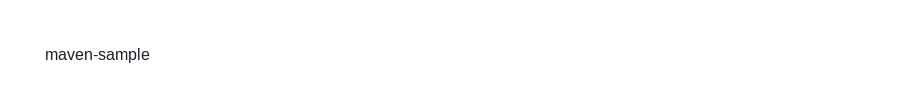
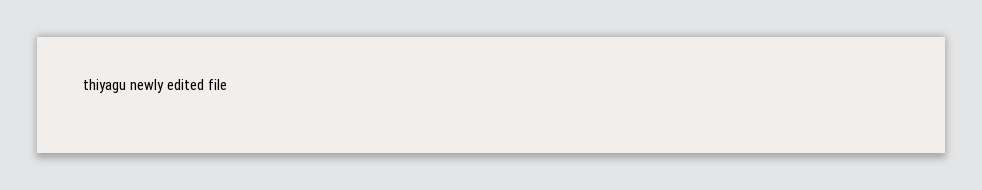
- maven-sample
+ thiyagu newly edited file

